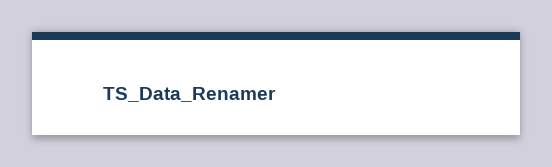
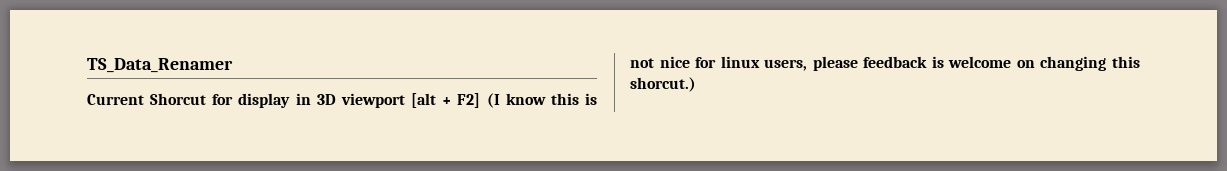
+ Current Shorcut for display in 3D viewport [alt + F2] (I know this is not nice for linux users, please feedback is welcome on changing this shorcut.)

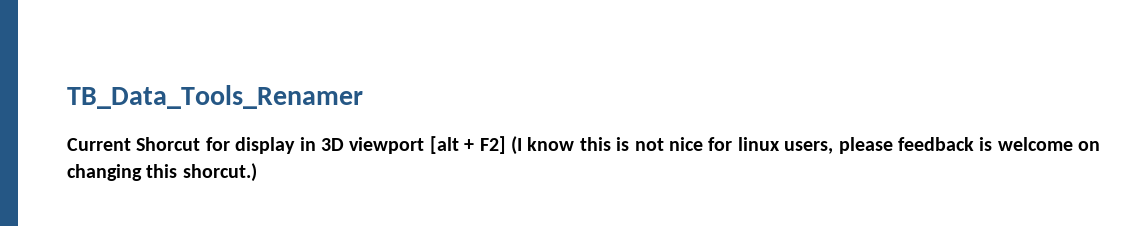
- TS_Data_Renamer
+ TB_Data_Tools_Renamer

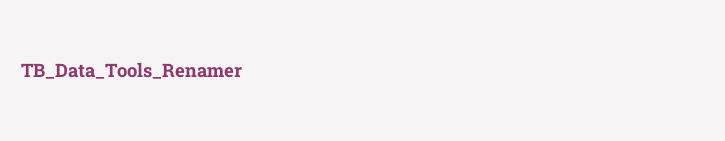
- Current Shorcut for display in 3D viewport [alt + F2] (I know this is not nice for linux users, please feedback is welcome on changing this shorcut.)

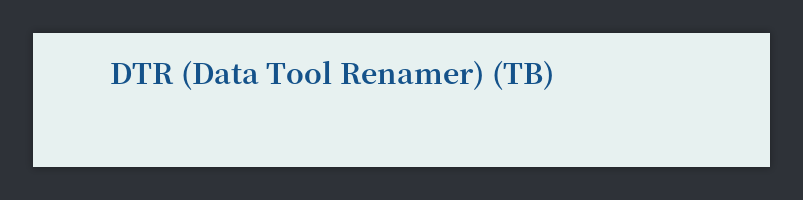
- TB_Data_Tools_Renamer
+ DTR (Data Tool Renamer) (TB)

